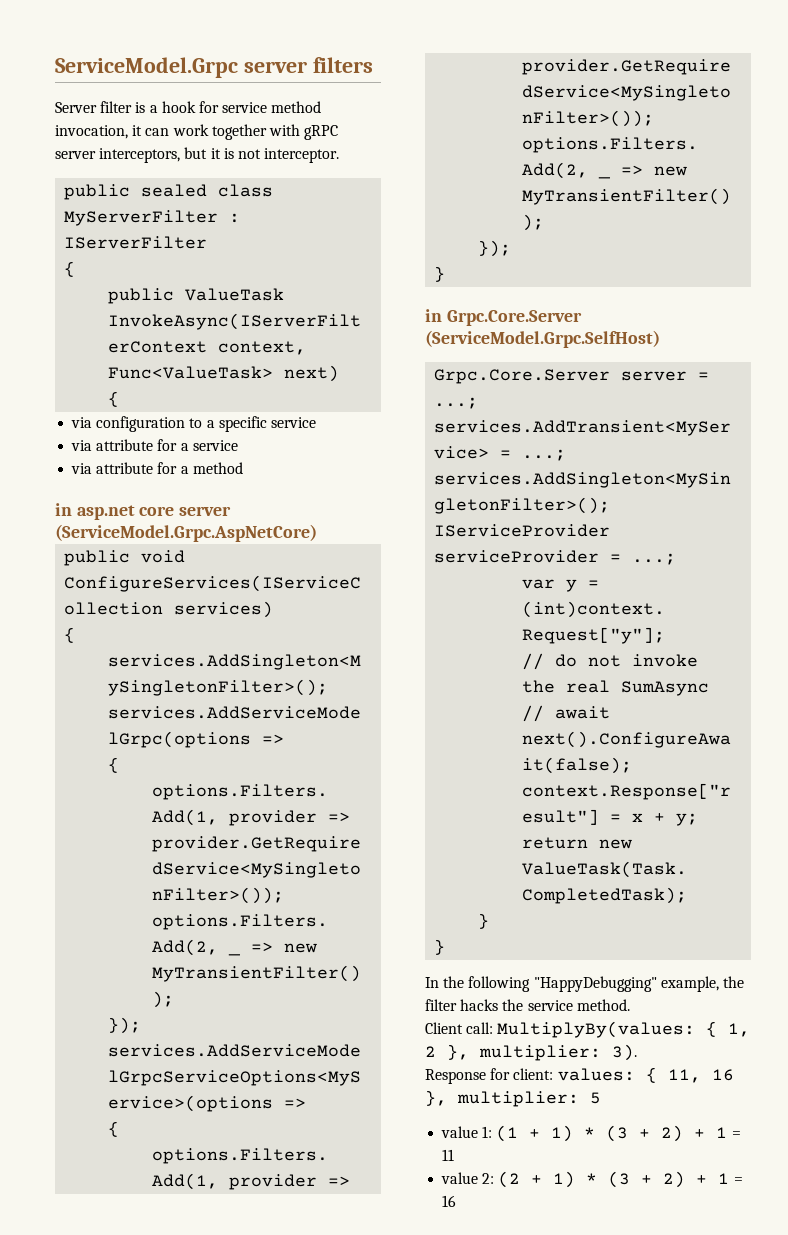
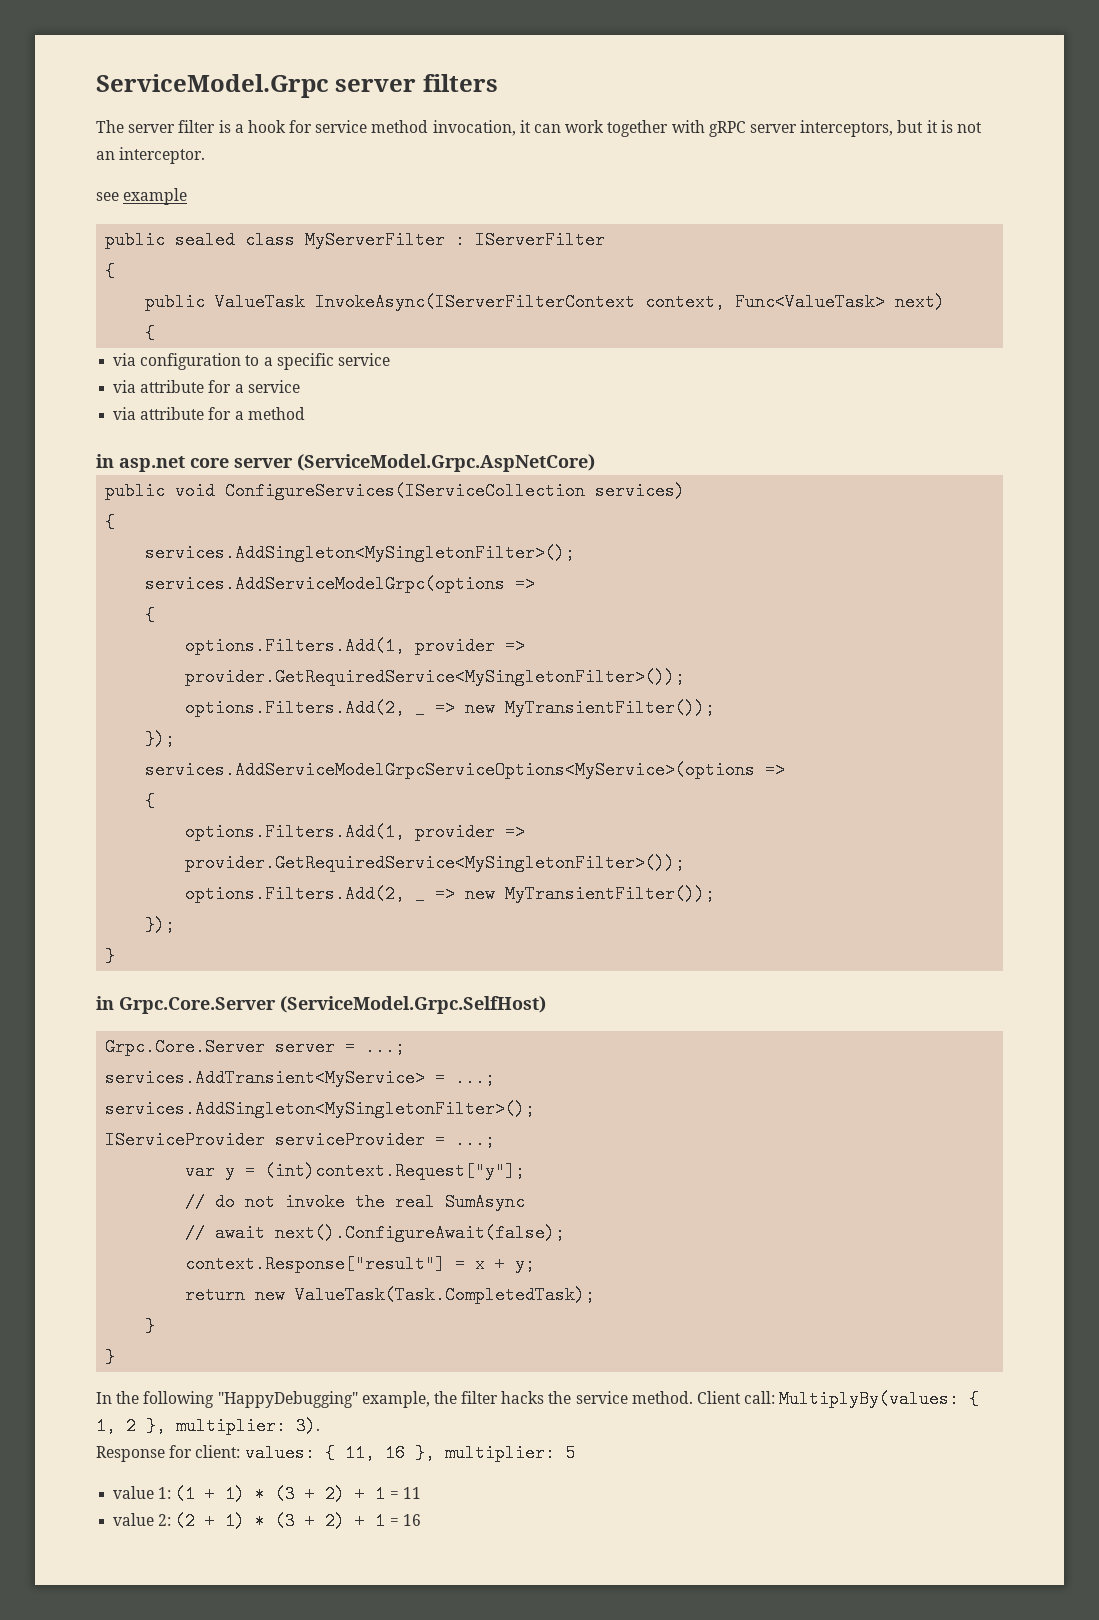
- Server filter is a hook for service method invocation, it can work together with gRPC server interceptors, but it is not interceptor.
+ The server filter is a hook for service method invocation, it can work together with gRPC server interceptors, but it is not an interceptor.
+ see example
- In the following "HappyDebugging" example, the filter hacks the service method.
- Client call: MultiplyBy(values: { 1, 2 }, multiplier: 3).
+ In the following "HappyDebugging" example, the filter hacks the service method. Client call: MultiplyBy(values: { 1, 2 }, multiplier: 3).

